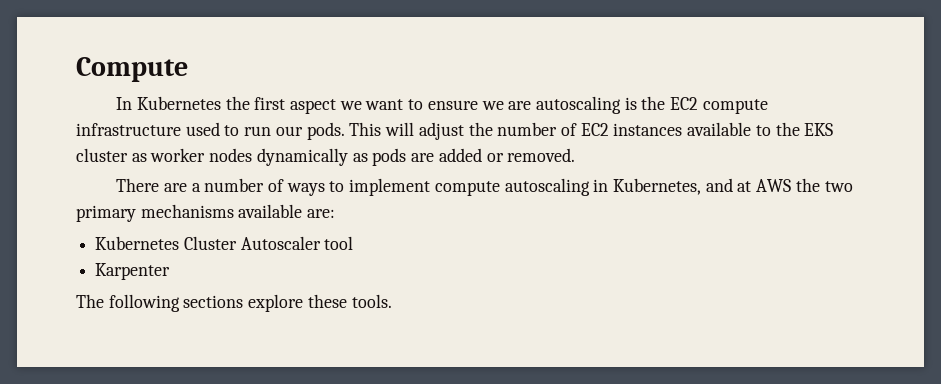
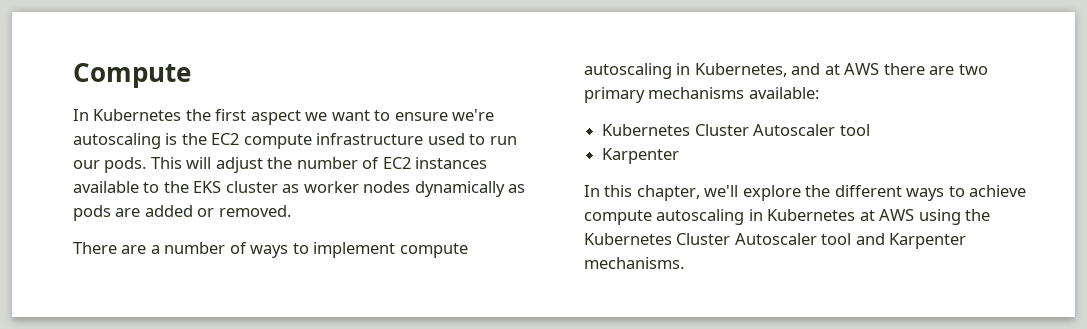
- In Kubernetes the first aspect we want to ensure we are autoscaling is the EC2 compute infrastructure used to run our pods.
+ In Kubernetes the first aspect we want to ensure we're autoscaling is the EC2 compute infrastructure used to run our pods.
- There are a number of ways to implement compute autoscaling in Kubernetes, and at AWS the two primary mechanisms available are:
+ There are a number of ways to implement compute autoscaling in Kubernetes, and at AWS there are two primary mechanisms available:
- The following sections explore these tools.
+ In this chapter, we'll explore the different ways to achieve compute autoscaling in Kubernetes at AWS using the Kubernetes Cluster Autoscaler tool and Karpenter mechanisms.

